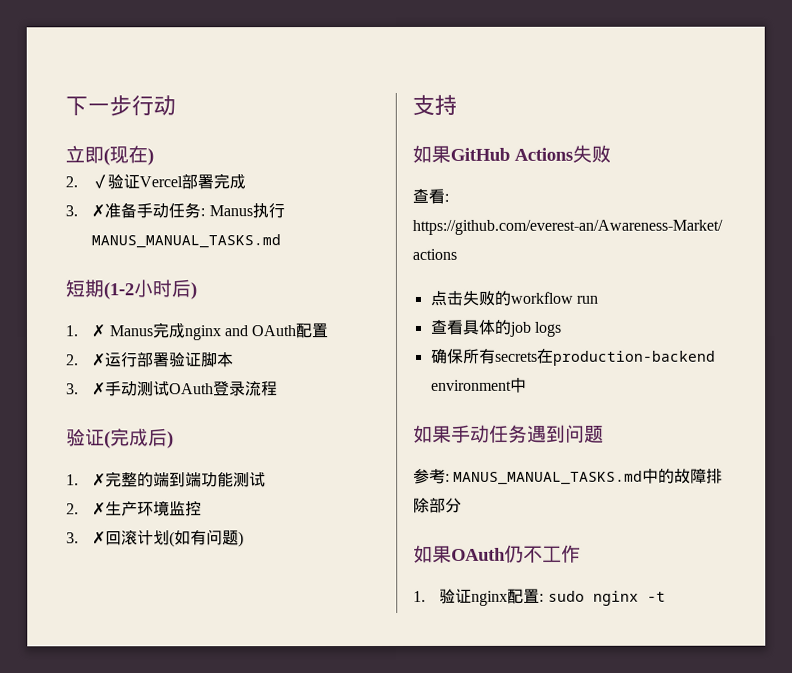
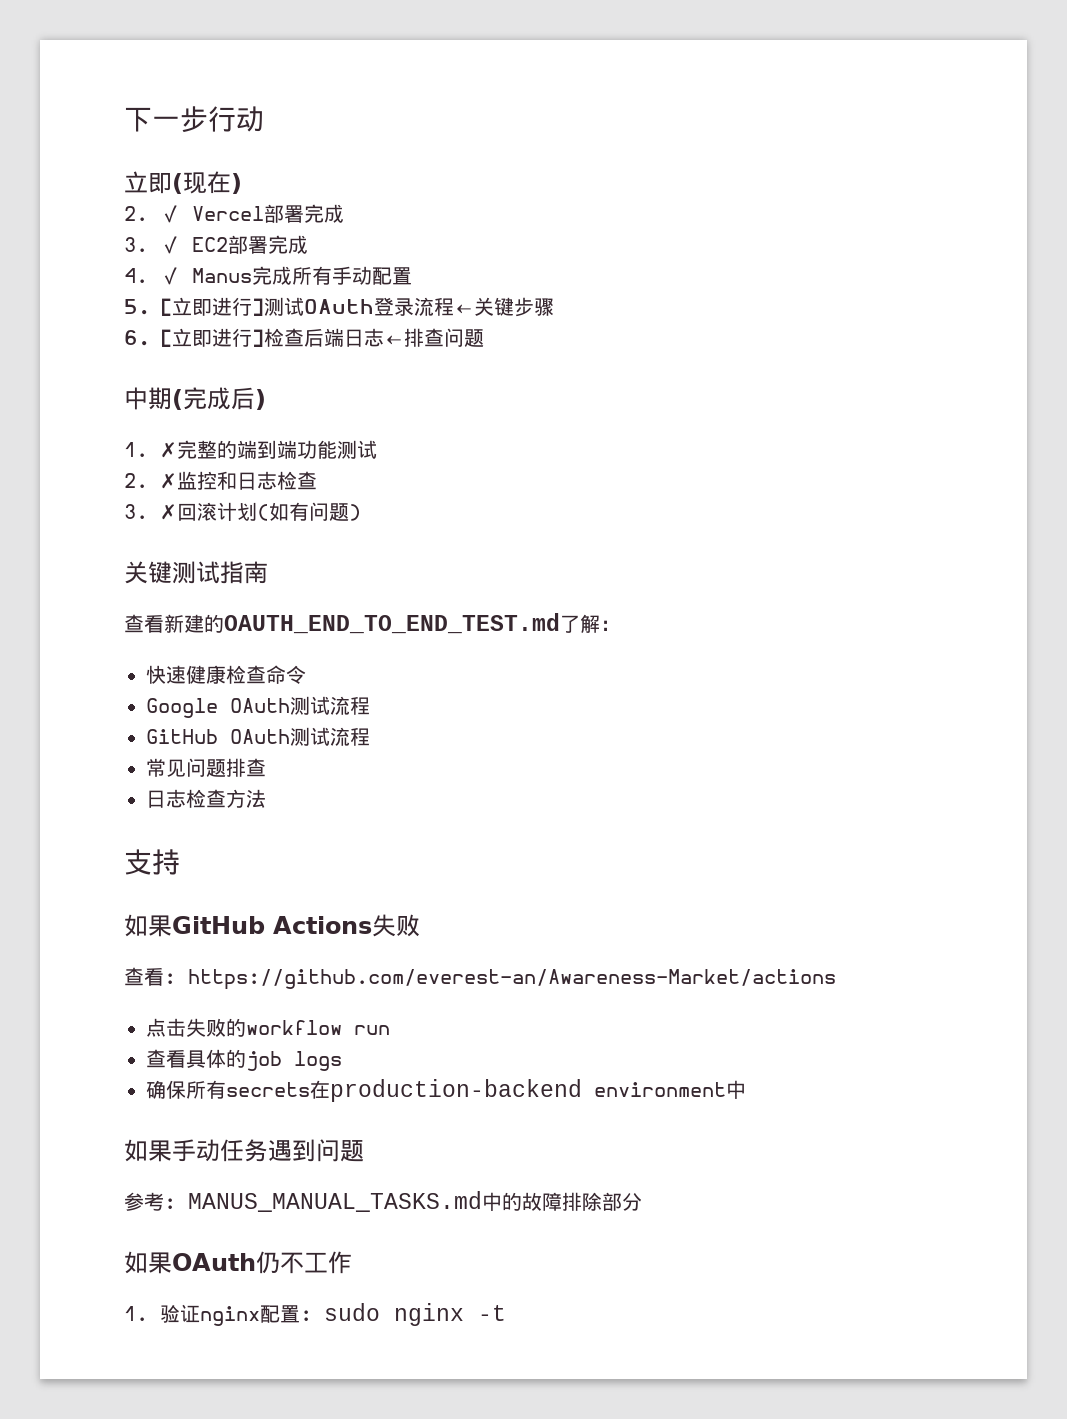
- 2. ✓验证Vercel部署完成
+ 2. ✓ Vercel部署完成
- 3. ✗准备手动任务: Manus执行MANUS_MANUAL_TASKS.md
- 短期(1-2小时后)
- 1. ✗ Manus完成nginx and OAuth配置
- 2. ✗运行部署验证脚本
- 3. ✗手动测试OAuth登录流程
- 验证(完成后)
+ 3. ✓ EC2部署完成
+ 4. ✓ Manus完成所有手动配置
+ 5. [立即进行]测试OAuth登录流程←关键步骤
+ 6. [立即进行]检查后端日志←排查问题
+ 中期(完成后)
- 2. ✗生产环境监控
+ 2. ✗监控和日志检查
+ 关键测试指南
+ 查看新建的OAUTH_END_TO_END_TEST.md了解：
+ 快速健康检查命令
+ Google OAuth测试流程
+ GitHub OAuth测试流程
+ 常见问题排查
+ 日志检查方法

